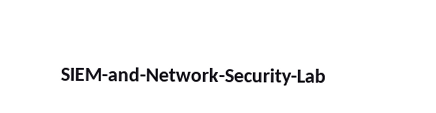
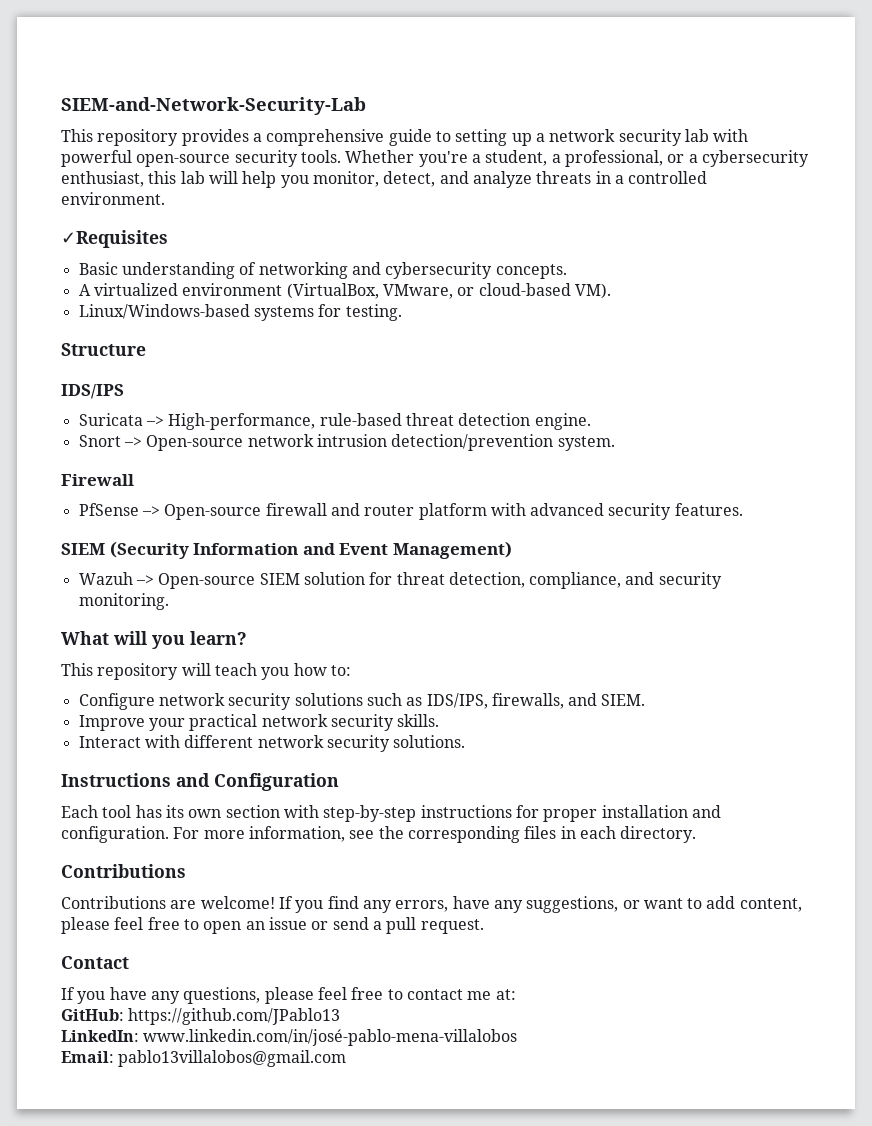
+ This repository provides a comprehensive guide to setting up a network security lab with powerful open-source security tools. Whether you're a student, a professional, or a cybersecurity enthusiast, this lab will help you monitor, detect, and analyze threats in a controlled environment.
+ ✓Requisites
+ Basic understanding of networking and cybersecurity concepts.
+ A virtualized environment (VirtualBox, VMware, or cloud-based VM).
+ Linux/Windows-based systems for testing.
+ Structure
+ IDS/IPS
+ Suricata –> High-performance, rule-based threat detection engine.
+ Snort –> Open-source network intrusion detection/prevention system.
+ Firewall
+ PfSense –> Open-source firewall and router platform with advanced security features.
+ SIEM (Security Information and Event Management)
+ Wazuh –> Open-source SIEM solution for threat detection, compliance, and security monitoring.
+ What will you learn?
+ This repository will teach you how to:
+ Configure network security solutions such as IDS/IPS, firewalls, and SIEM.
+ Improve your practical network security skills.
+ Interact with different network security solutions.
+ Instructions and Configuration
+ Each tool has its own section with step-by-step instructions for proper installation and configuration. For more information, see the corresponding files in each directory.
+ Contributions
+ Contributions are welcome! If you find any errors, have any suggestions, or want to add content, please feel free to open an issue or send a pull request.
+ Contact
+ If you have any questions, please feel free to contact me at:
+ GitHub: https://github.com/JPablo13
+ LinkedIn: www.linkedin.com/in/josé-pablo-mena-villalobos
+ Email: pablo13villalobos@gmail.com

